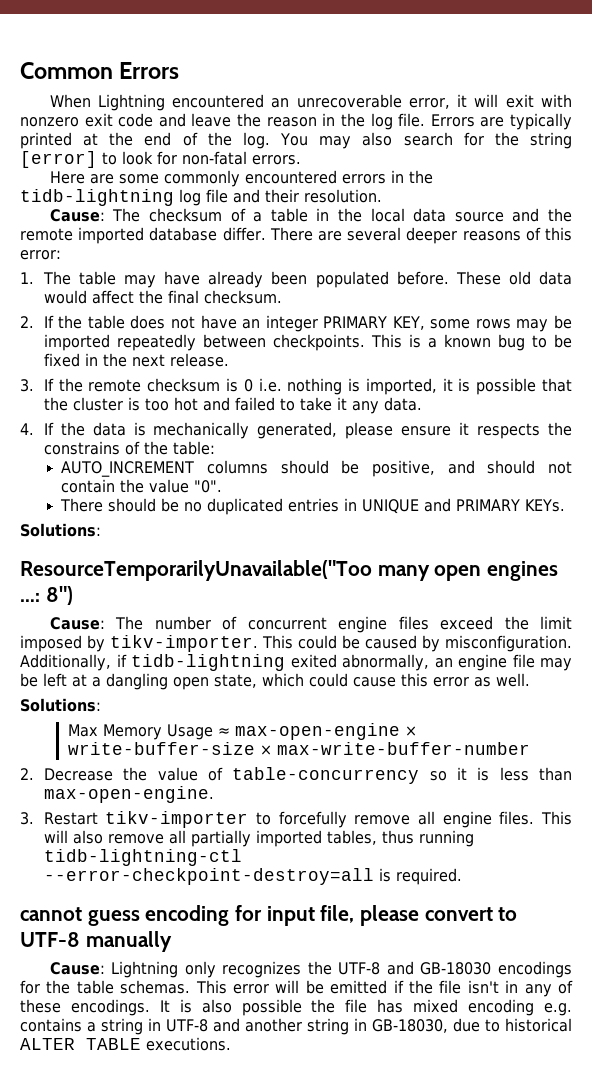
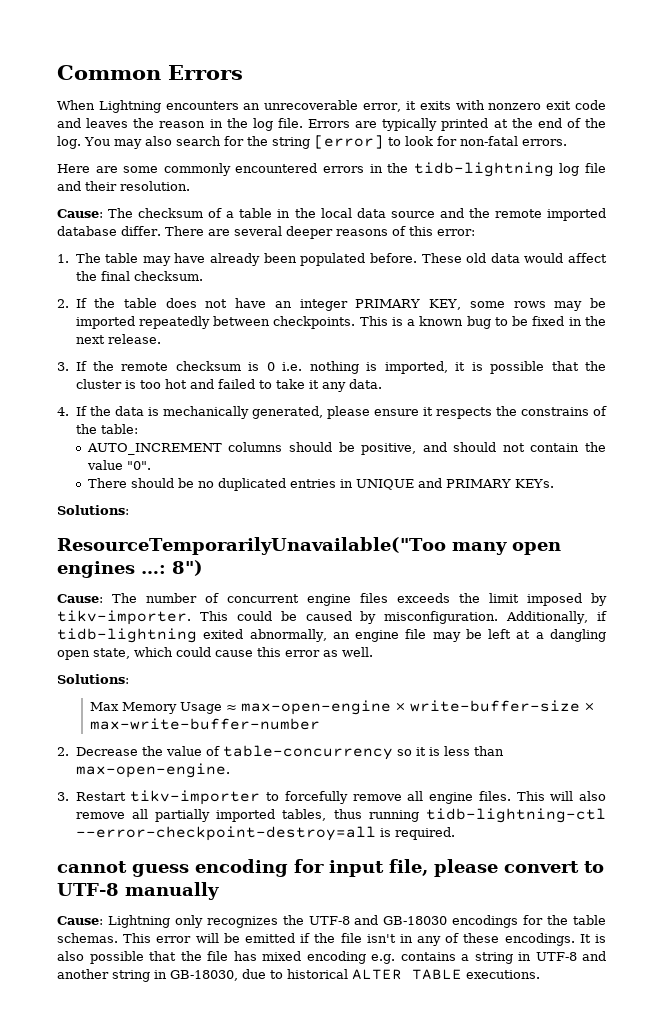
- When Lightning encountered an unrecoverable error, it will exit with nonzero exit code and leave the reason in the log file.
+ When Lightning encounters an unrecoverable error, it exits with nonzero exit code and leaves the reason in the log file.
- Cause: The number of concurrent engine files exceed the limit imposed by tikv-importer.
+ Cause: The number of concurrent engine files exceeds the limit imposed by tikv-importer.
- It is also possible the file has mixed encoding e.g. contains a string in UTF-8 and another string in GB-18030, due to historical ALTER TABLE executions.
+ It is also possible that the file has mixed encoding e.g. contains a string in UTF-8 and another string in GB-18030, due to historical ALTER TABLE executions.

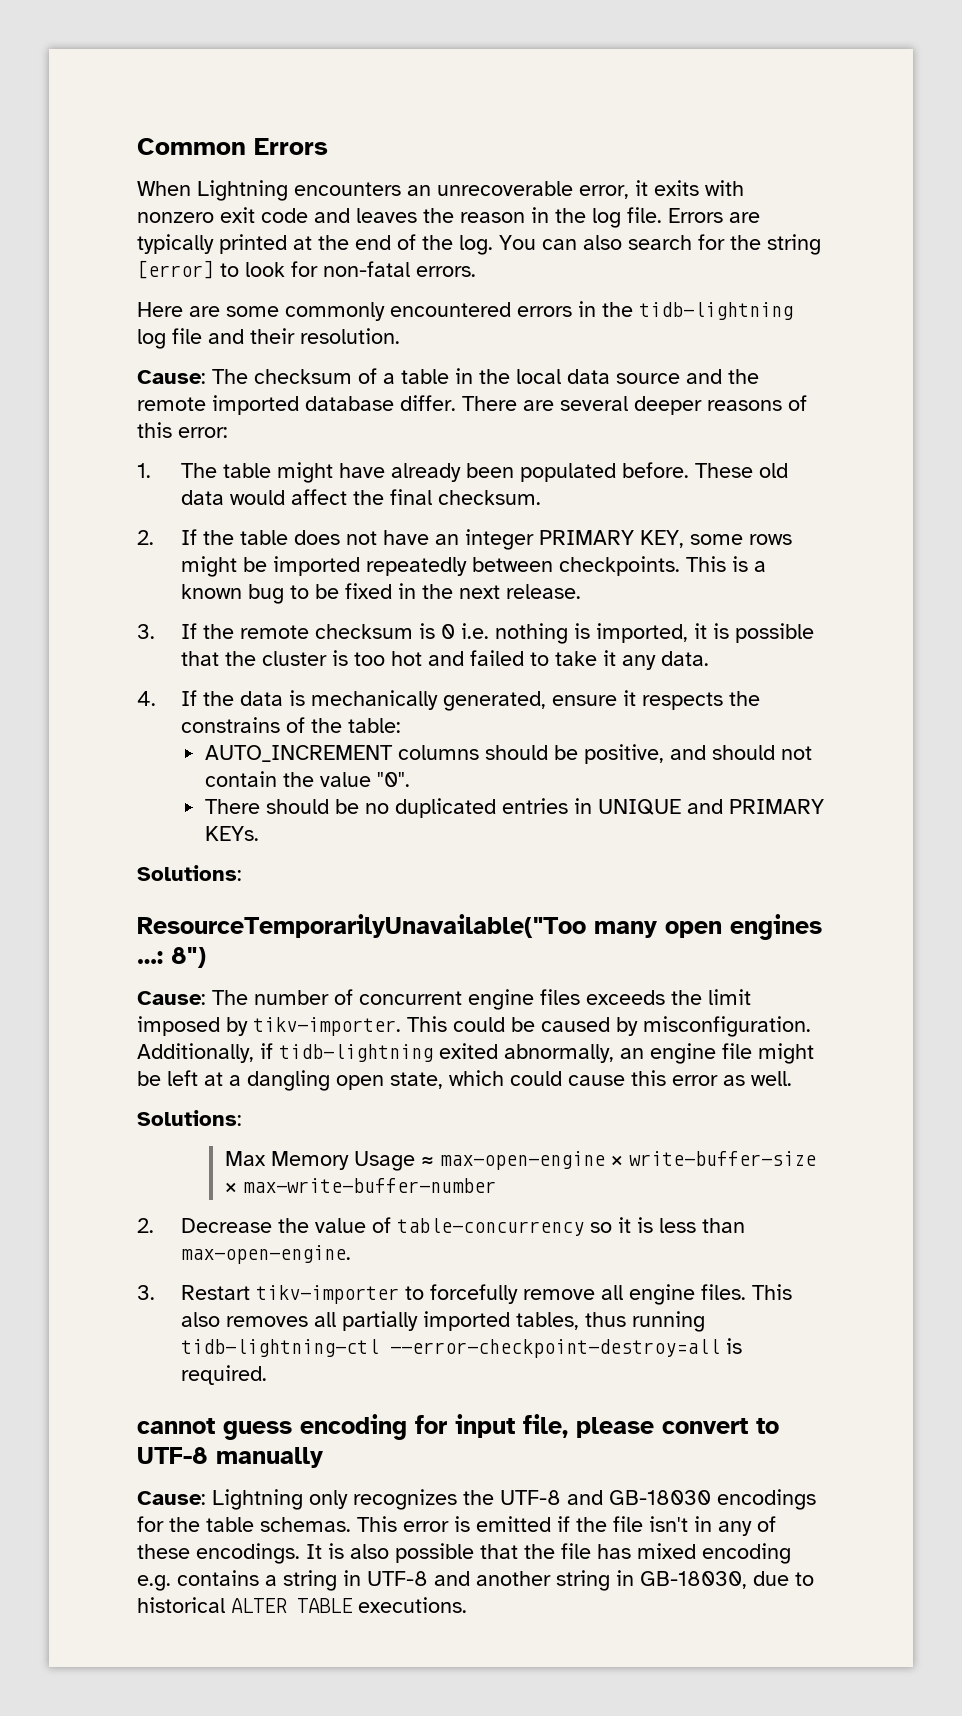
- You may also search for the string [error] to look for non-fatal errors.
+ You can also search for the string [error] to look for non-fatal errors.
- 1. The table may have already been populated before.
+ 1. The table might have already been populated before.
- 2. If the table does not have an integer PRIMARY KEY, some rows may be imported repeatedly between checkpoints.
+ 2. If the table does not have an integer PRIMARY KEY, some rows might be imported repeatedly between checkpoints.
- 4. If the data is mechanically generated, please ensure it respects the constrains of the table:
+ 4. If the data is mechanically generated, ensure it respects the constrains of the table:
- Additionally, if tidb-lightning exited abnormally, an engine file may be left at a dangling open state, which could cause this error as well.
+ Additionally, if tidb-lightning exited abnormally, an engine file might be left at a dangling open state, which could cause this error as well.
- This will also remove all partially imported tables, thus running tidb-lightning-ctl --error-checkpoint-destroy=all is required.
+ This also removes all partially imported tables, thus running tidb-lightning-ctl --error-checkpoint-destroy=all is required.
- This error will be emitted if the file isn't in any of these encodings.
+ This error is emitted if the file isn't in any of these encodings.

